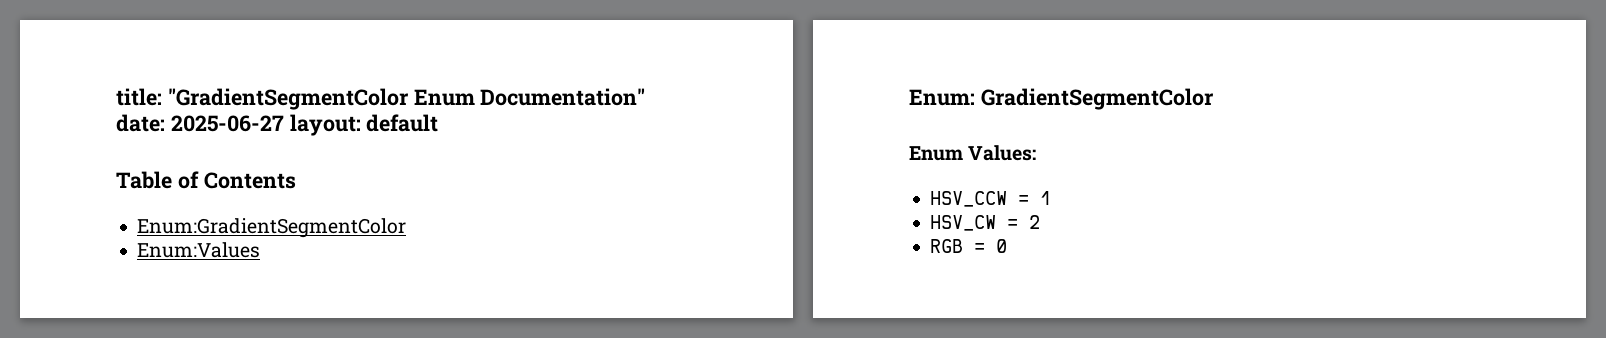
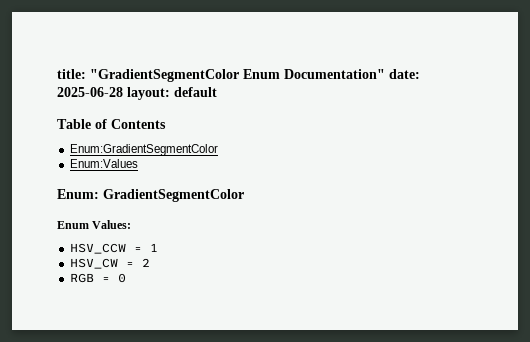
- title: "GradientSegmentColor Enum Documentation" date: 2025-06-27 layout: default
+ title: "GradientSegmentColor Enum Documentation" date: 2025-06-28 layout: default

